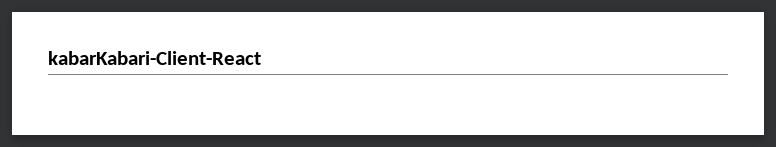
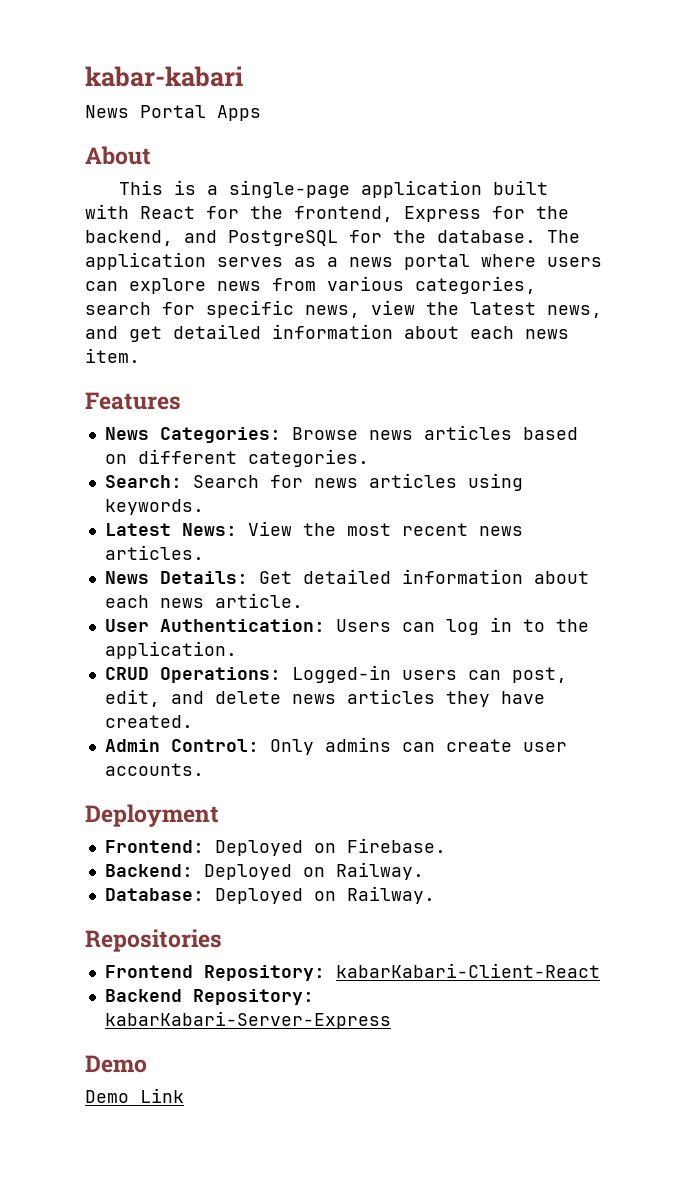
- kabarKabari-Client-React
+ kabar-kabari
+ News Portal Apps
+ About
+ This is a single-page application built with React for the frontend, Express for the backend, and PostgreSQL for the database. The application serves as a news portal where users can explore news from various categories, search for specific news, view the latest news, and get detailed information about each news item.
+ Features
+ News Categories: Browse news articles based on different categories.
+ Search: Search for news articles using keywords.
+ Latest News: View the most recent news articles.
+ News Details: Get detailed information about each news article.
+ User Authentication: Users can log in to the application.
+ CRUD Operations: Logged-in users can post, edit, and delete news articles they have created.
+ Admin Control: Only admins can create user accounts.
+ Deployment
+ Frontend: Deployed on Firebase.
+ Backend: Deployed on Railway.
+ Database: Deployed on Railway.
+ Repositories
+ Frontend Repository: kabarKabari-Client-React
+ Backend Repository: kabarKabari-Server-Express
+ Demo
+ Demo Link

